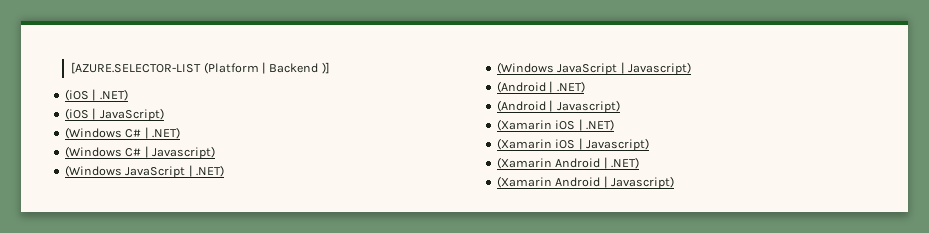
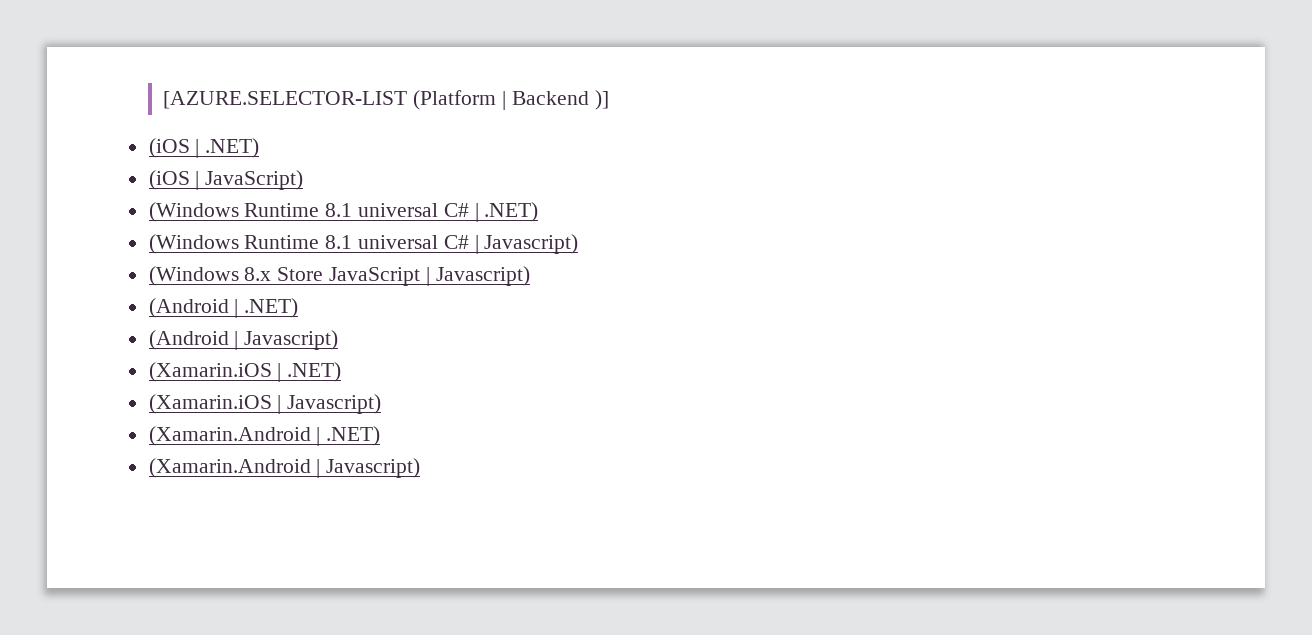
- (Windows C# | .NET)
+ (Windows Runtime 8.1 universal C# | .NET)
- (Windows C# | Javascript)
+ (Windows Runtime 8.1 universal C# | Javascript)
- (Windows JavaScript | .NET)
- (Windows JavaScript | Javascript)
+ (Windows 8.x Store JavaScript | Javascript)
- (Xamarin iOS | .NET)
- (Xamarin iOS | Javascript)
- (Xamarin Android | .NET)
- (Xamarin Android | Javascript)
+ (Xamarin.iOS | .NET)
+ (Xamarin.iOS | Javascript)
+ (Xamarin.Android | .NET)
+ (Xamarin.Android | Javascript)

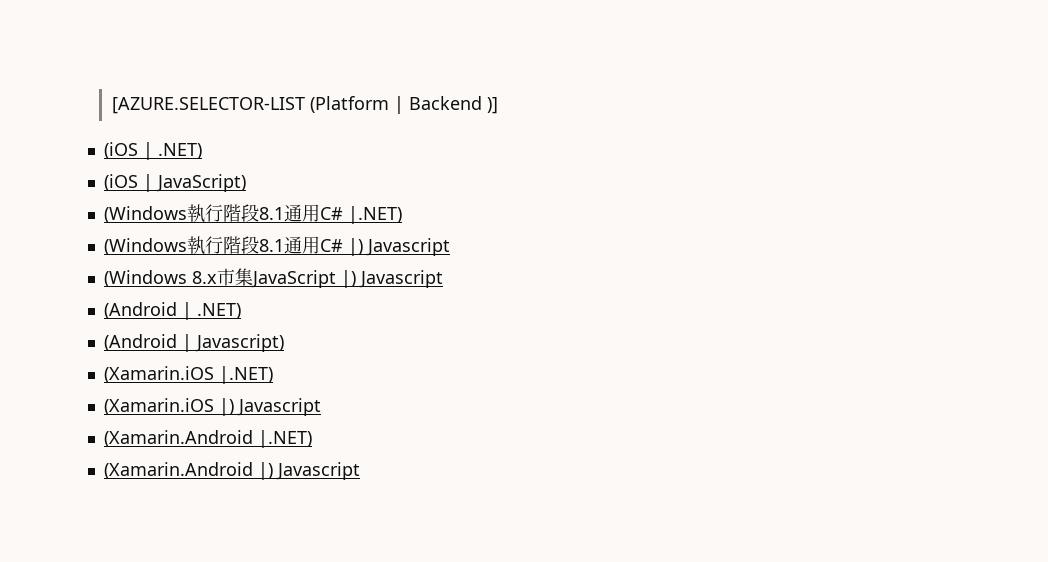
- (Windows Runtime 8.1 universal C# | .NET)
- (Windows Runtime 8.1 universal C# | Javascript)
- (Windows 8.x Store JavaScript | Javascript)
+ (Windows執行階段8.1通用C# |.NET)
+ (Windows執行階段8.1通用C# |) Javascript
+ (Windows 8.x市集JavaScript |) Javascript
- (Xamarin.iOS | .NET)
- (Xamarin.iOS | Javascript)
- (Xamarin.Android | .NET)
- (Xamarin.Android | Javascript)
+ (Xamarin.iOS |.NET)
+ (Xamarin.iOS |) Javascript
+ (Xamarin.Android |.NET)
+ (Xamarin.Android |) Javascript

